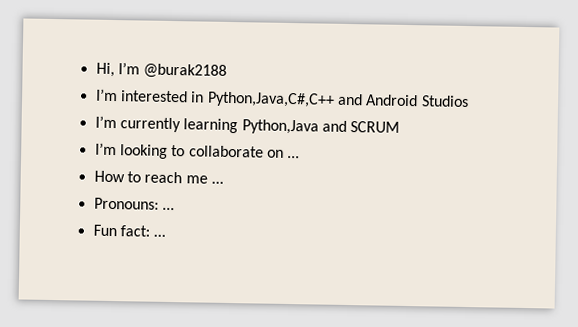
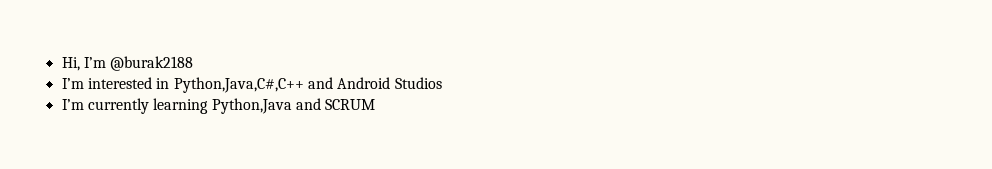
- I’m looking to collaborate on ...
- How to reach me ...
- Pronouns: ...
- Fun fact: ...

